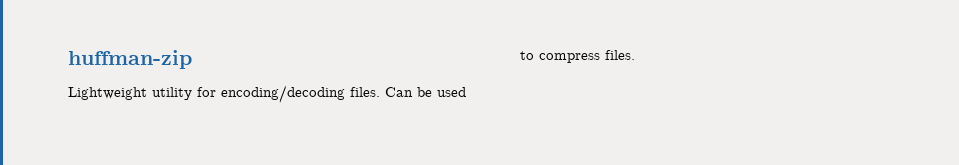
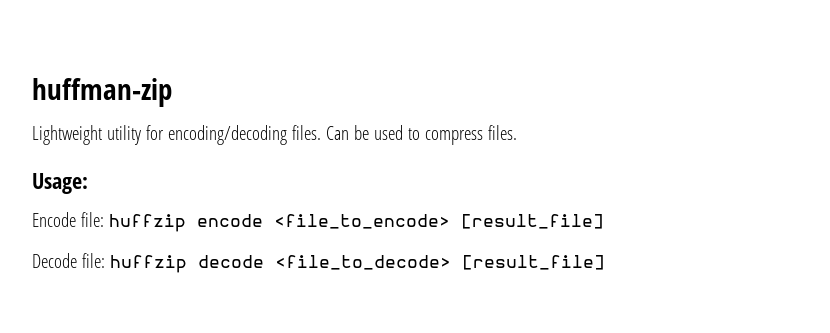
+ Usage:
+ Encode file: huffzip encode <file_to_encode> [result_file]
+ Decode file: huffzip decode <file_to_decode> [result_file]

